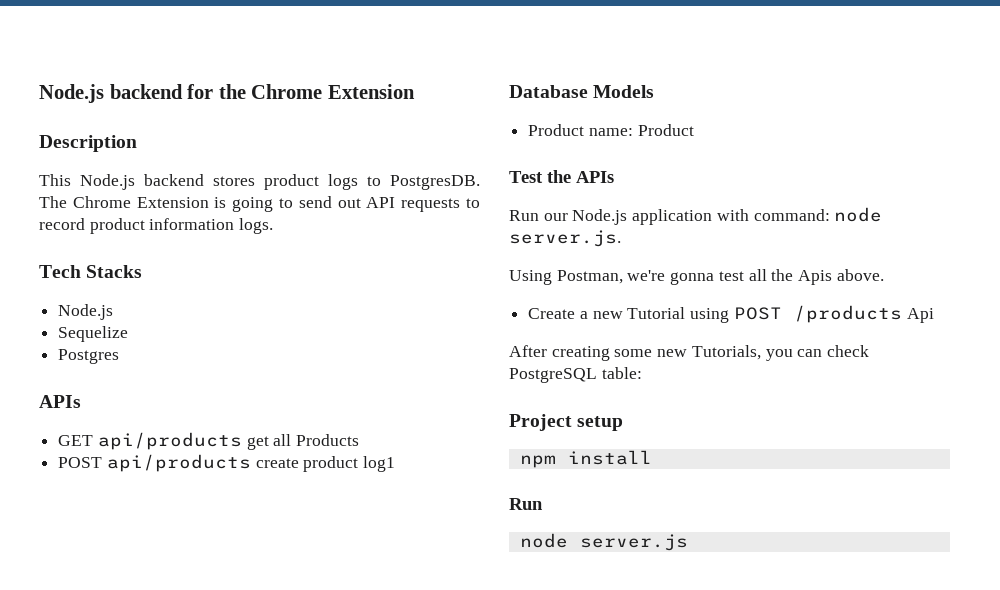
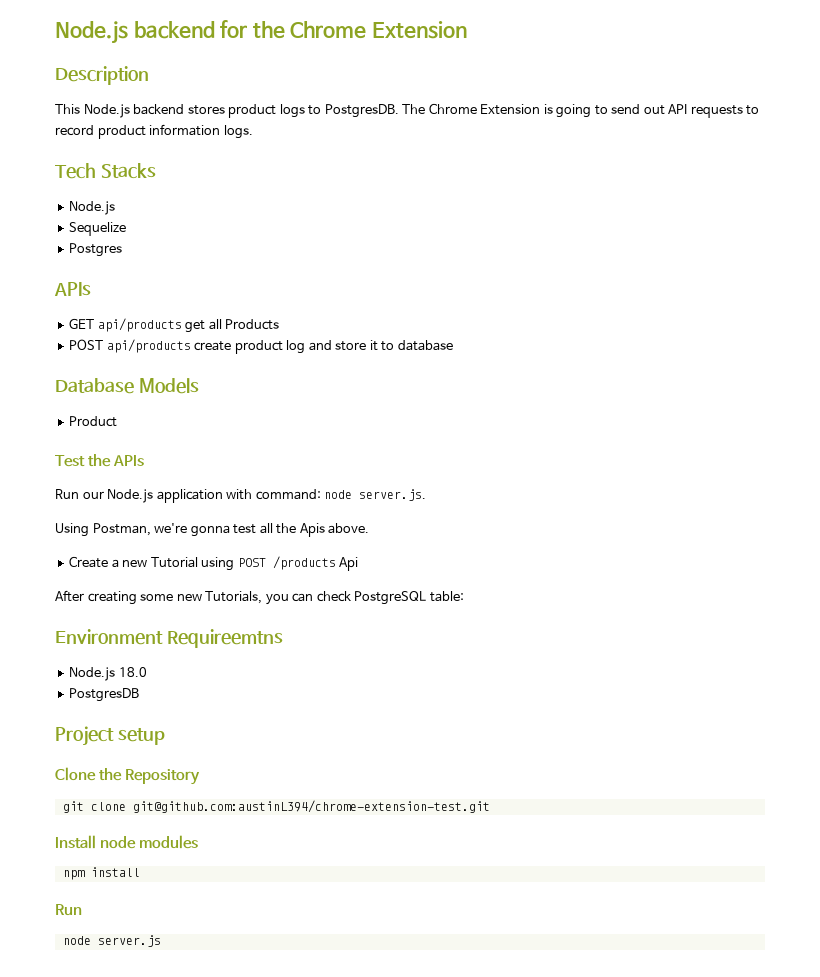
- POST api/products create product log1
+ POST api/products create product log and store it to database
- Product name: Product
+ Product
+ Environment Requireemtns
+ Node.js 18.0
+ PostgresDB
  Project setup
+ Clone the Repository
+ git clone git@github.com:austinL394/chrome-extension-test.git
+ Install node modules

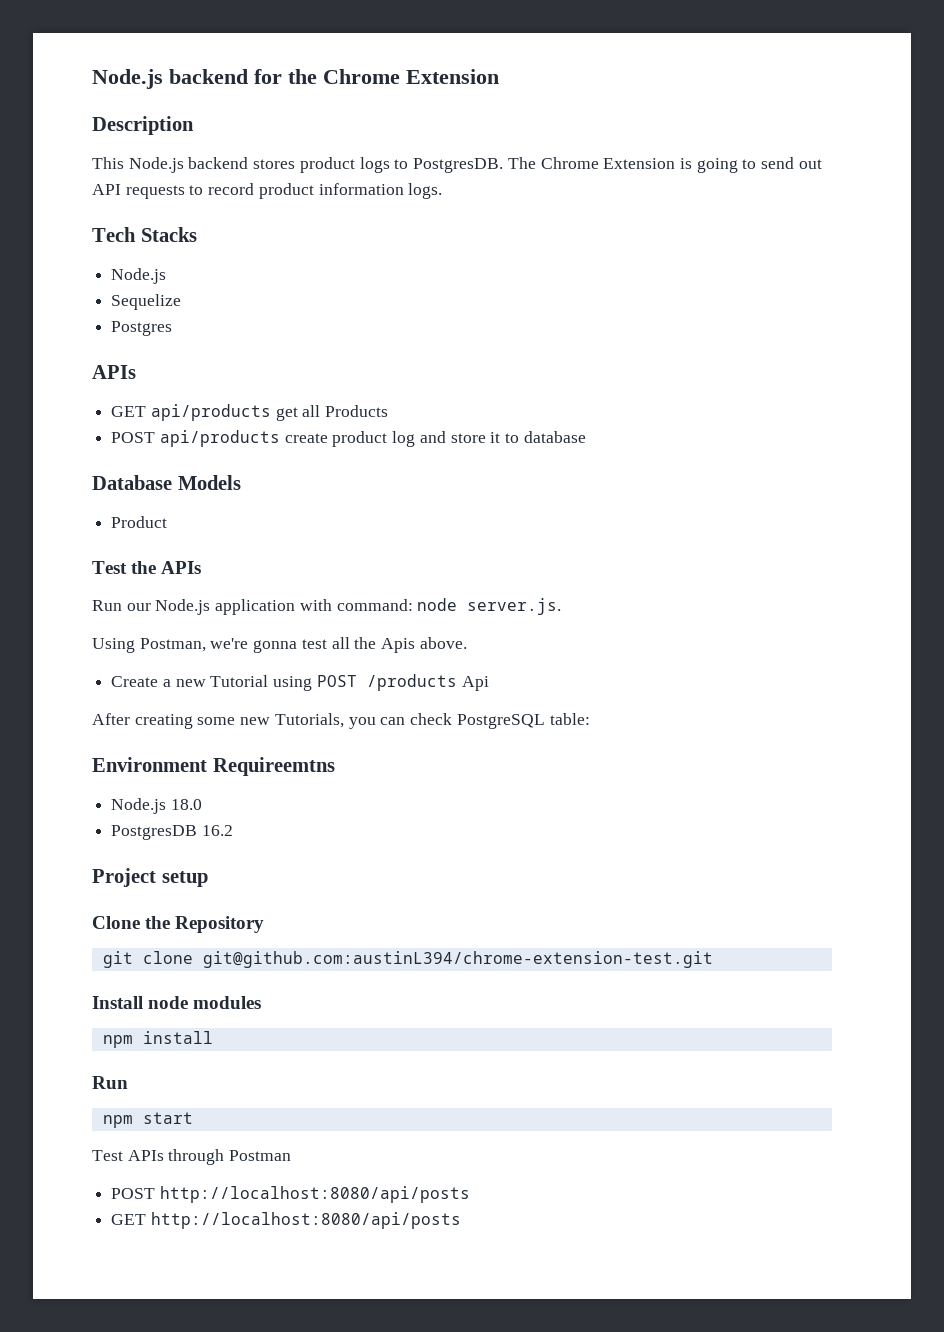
- PostgresDB
+ PostgresDB 16.2
- node server.js
+ npm start
+ Test APIs through Postman
+ POST http://localhost:8080/api/posts
+ GET http://localhost:8080/api/posts

